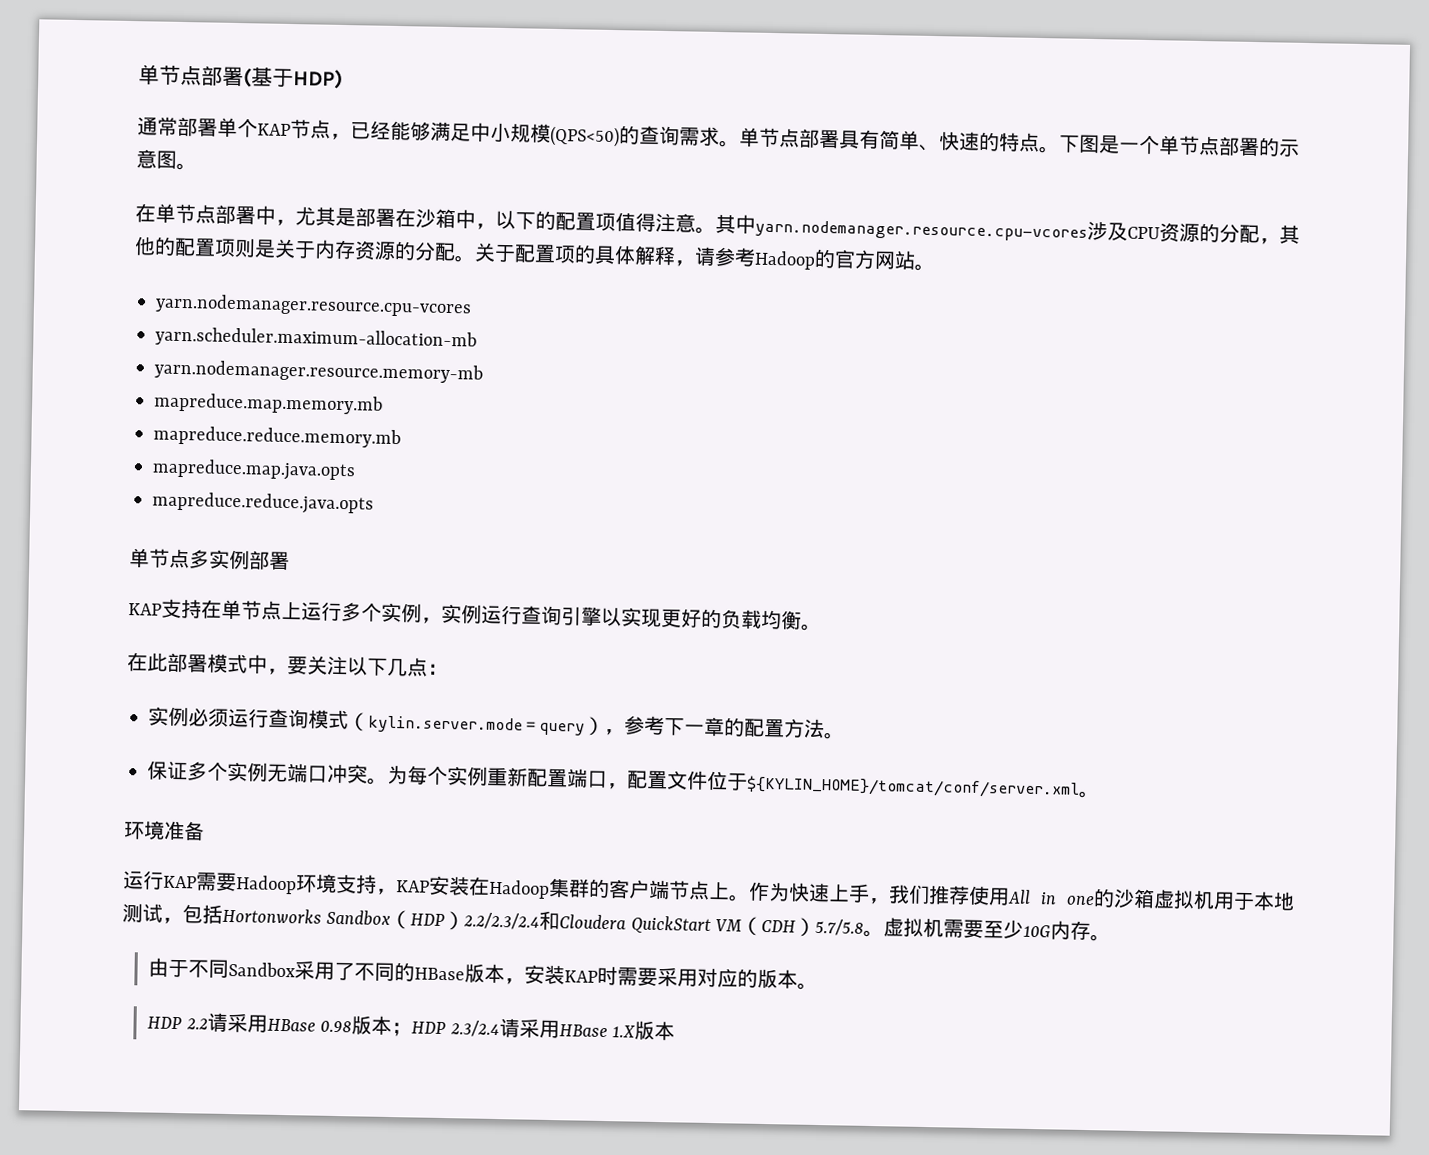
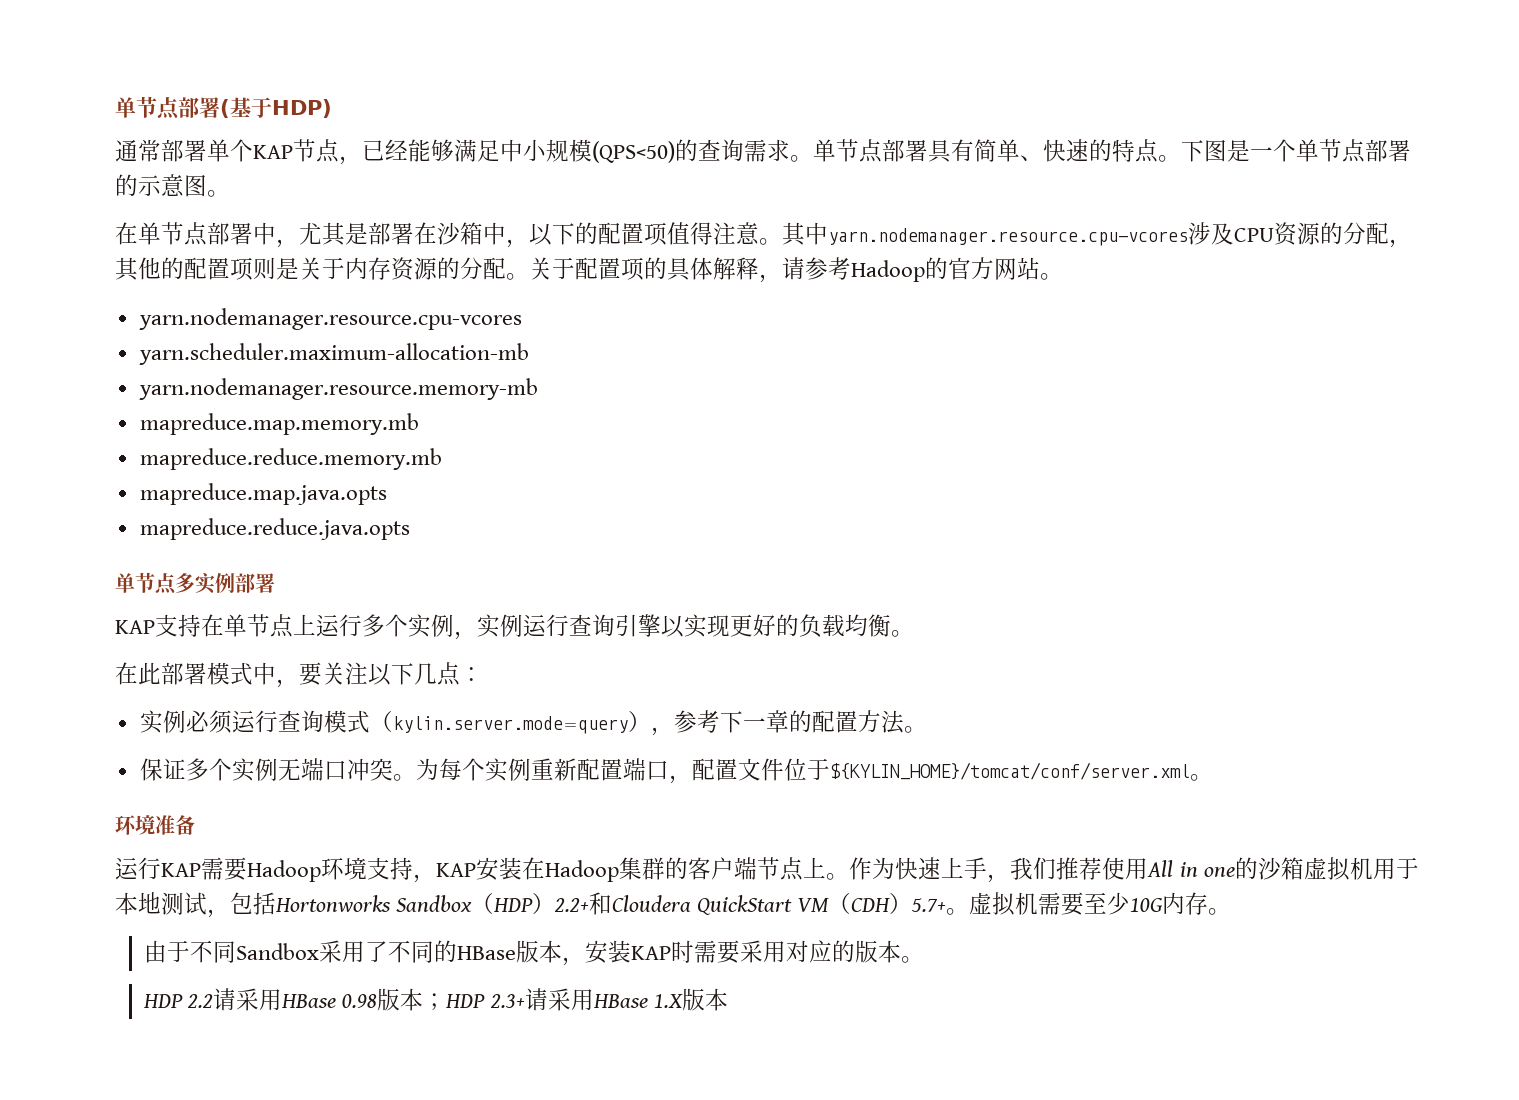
- 作为快速上手，我们推荐使用All in one的沙箱虚拟机用于本地测试，包括Hortonworks Sandbox（HDP）2.2/2.3/2.4和Cloudera QuickStart VM（CDH）5.7/5.8。
+ 作为快速上手，我们推荐使用All in one的沙箱虚拟机用于本地测试，包括Hortonworks Sandbox（HDP）2.2+和Cloudera QuickStart VM（CDH）5.7+。
- HDP 2.2请采用HBase 0.98版本；HDP 2.3/2.4请采用HBase 1.X版本
+ HDP 2.2请采用HBase 0.98版本；HDP 2.3+请采用HBase 1.X版本

